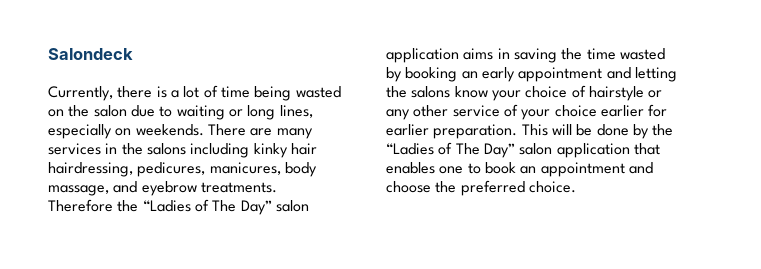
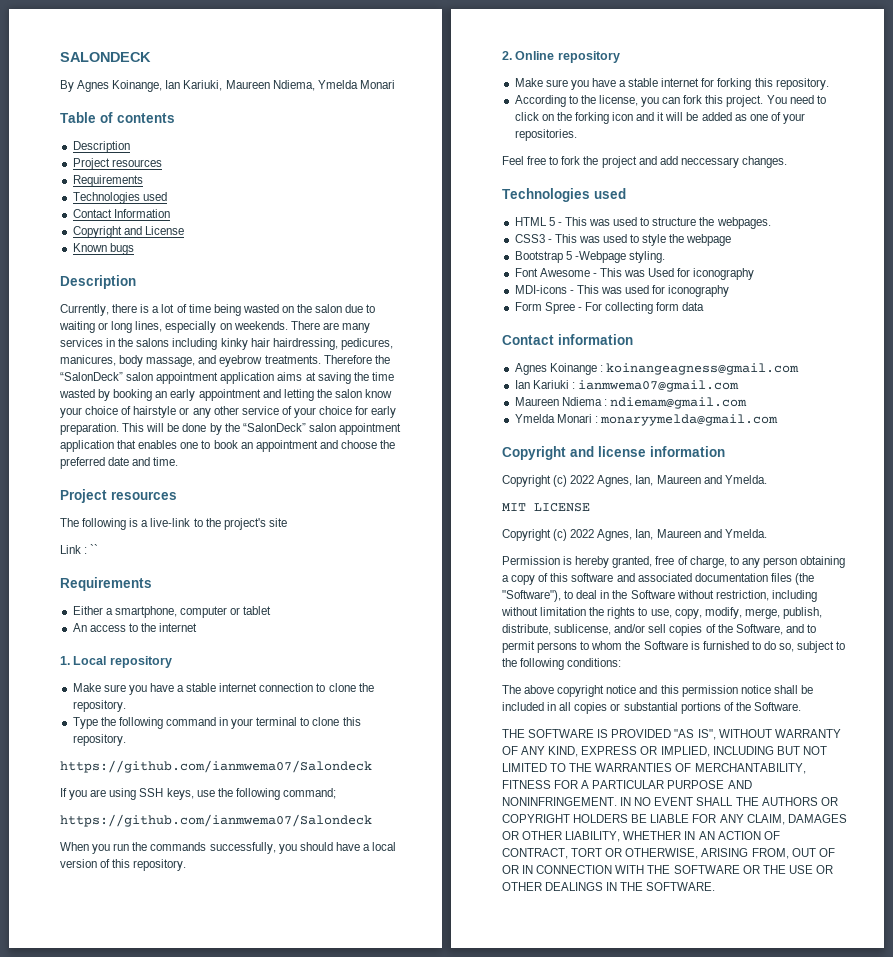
- Salondeck
+ SALONDECK
+ By Agnes Koinange, Ian Kariuki, Maureen Ndiema, Ymelda Monari
+ Table of contents
+ Description
+ Project resources
+ Requirements
+ Technologies used
+ Contact Information
+ Copyright and License
+ Known bugs
+ Description
- Therefore the “Ladies of The Day” salon application aims in saving the time wasted by booking an early appointment and letting the salons know your choice of hairstyle or any other service of your choice earlier for earlier preparation.
+ Therefore the “SalonDeck” salon appointment application aims at saving the time wasted by booking an early appointment and letting the salon know your choice of hairstyle or any other service of your choice for early preparation.
- This will be done by the “Ladies of The Day” salon application that enables one to book an appointment and choose the preferred choice.
+ This will be done by the “SalonDeck” salon appointment application that enables one to book an appointment and choose the preferred date and time.
+ Project resources
+ The following is a live-link to the project's site
+ Link : ``
+ Requirements
+ Either a smartphone, computer or tablet
+ An access to the internet
+ 1. Local repository
+ Make sure you have a stable internet connection to clone the repository.
+ Type the following command in your terminal to clone this repository.
+ https://github.com/ianmwema07/Salondeck
+ If you are using SSH keys, use the following command;
+ https://github.com/ianmwema07/Salondeck
+ When you run the commands successfully, you should have a local version of this repository.
+ 2. Online repository
+ Make sure you have a stable internet for forking this repository.
+ According to the license, you can fork this project. You need to click on the forking icon and it will be added as one of your repositories.
+ Feel free to fork the project and add neccessary changes.
+ Technologies used
+ HTML 5 - This was used to structure the webpages.
+ CSS3 - This was used to style the webpage
+ Bootstrap 5 -Webpage styling.
+ Font Awesome - This was Used for iconography
+ MDI-icons - This was used for iconography
+ Form Spree - For collecting form data
+ Contact information
+ Agnes Koinange : koinangeagness@gmail.com
+ Ian Kariuki : ianmwema07@gmail.com
+ Maureen Ndiema : ndiemam@gmail.com
+ Ymelda Monari : monaryymelda@gmail.com
+ Copyright and license information
+ Copyright (c) 2022 Agnes, Ian, Maureen and Ymelda.
+ MIT LICENSE
+ Copyright (c) 2022 Agnes, Ian, Maureen and Ymelda.
+ Permission is hereby granted, free of charge, to any person obtaining a copy of this software and associated documentation files (the "Software"), to deal in the Software without restriction, including without limitation the rights to use, copy, modify, merge, publish, distribute, sublicense, and/or sell copies of the Software, and to permit persons to whom the Software is furnished to do so, subject to the following conditions:
+ The above copyright notice and this permission notice shall be included in all copies or substantial portions of the Software.
+ THE SOFTWARE IS PROVIDED "AS IS", WITHOUT WARRANTY OF ANY KIND, EXPRESS OR IMPLIED, INCLUDING BUT NOT LIMITED TO THE WARRANTIES OF MERCHANTABILITY, FITNESS FOR A PARTICULAR PURPOSE AND NONINFRINGEMENT. IN NO EVENT SHALL THE AUTHORS OR COPYRIGHT HOLDERS BE LIABLE FOR ANY CLAIM, DAMAGES OR OTHER LIABILITY, WHETHER IN AN ACTION OF CONTRACT, TORT OR OTHERWISE, ARISING FROM, OUT OF OR IN CONNECTION WITH THE SOFTWARE OR THE USE OR OTHER DEALINGS IN THE SOFTWARE.

